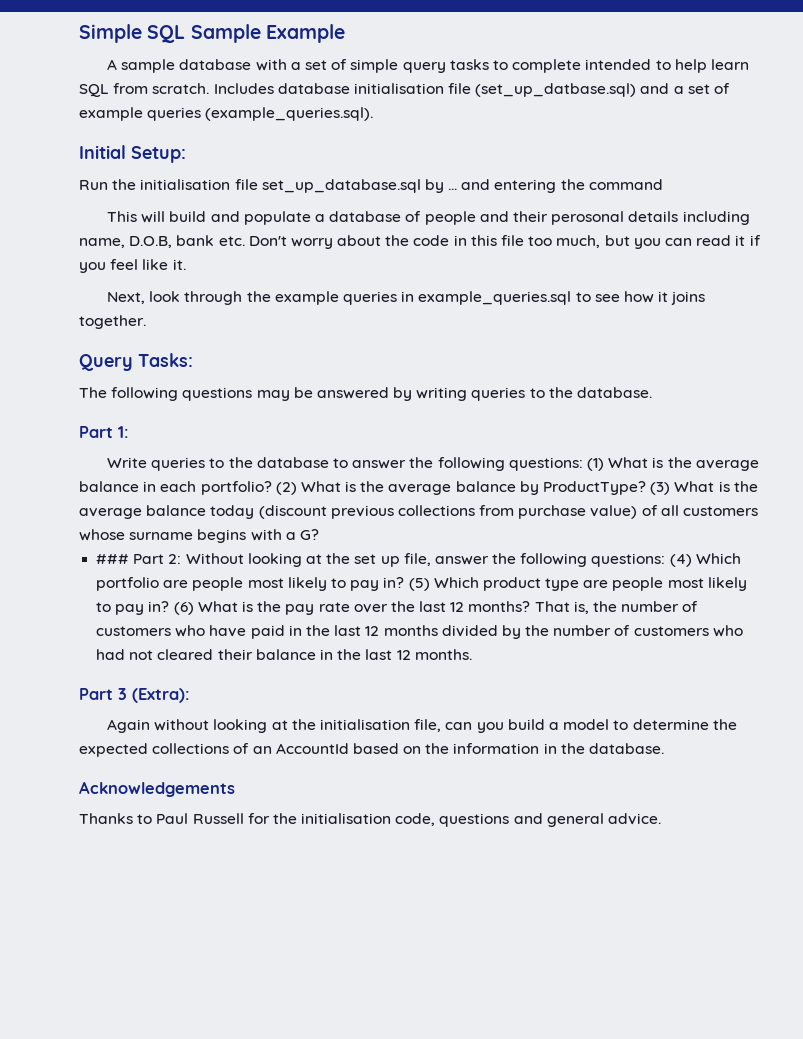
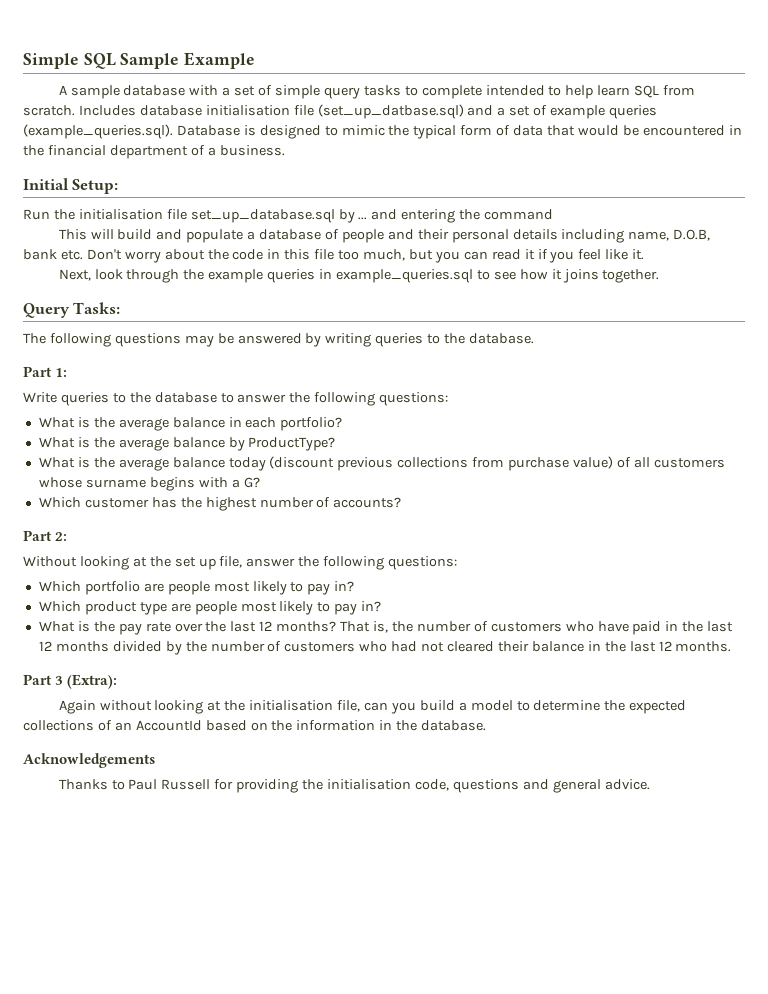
- Includes database initialisation file (set_up_datbase.sql) and a set of example queries (example_queries.sql).
+ Includes database initialisation file (set_up_datbase.sql) and a set of example queries (example_queries.sql). Database is designed to mimic the typical form of data that would be encountered in the financial department of a business.
- This will build and populate a database of people and their perosonal details including name, D.O.B, bank etc. Don't worry about the code in this file too much, but you can read it if you feel like it.
+ This will build and populate a database of people and their personal details including name, D.O.B, bank etc. Don't worry about the code in this file too much, but you can read it if you feel like it.
- Write queries to the database to answer the following questions: (1) What is the average balance in each portfolio? (2) What is the average balance by ProductType? (3) What is the average balance today (discount previous collections from purchase value) of all customers whose surname begins with a G?
+ Write queries to the database to answer the following questions:
+ What is the average balance in each portfolio?
+ What is the average balance by ProductType?
+ What is the average balance today (discount previous collections from purchase value) of all customers whose surname begins with a G?
- ### Part 2: Without looking at the set up file, answer the following questions: (4) Which portfolio are people most likely to pay in? (5) Which product type are people most likely to pay in? (6) What is the pay rate over the last 12 months?
+ Which customer has the highest number of accounts?
+ Part 2:
+ Without looking at the set up file, answer the following questions:
+ Which portfolio are people most likely to pay in?
+ Which product type are people most likely to pay in?
+ What is the pay rate over the last 12 months?
- Thanks to Paul Russell for the initialisation code, questions and general advice.
+ Thanks to Paul Russell for providing the initialisation code, questions and general advice.

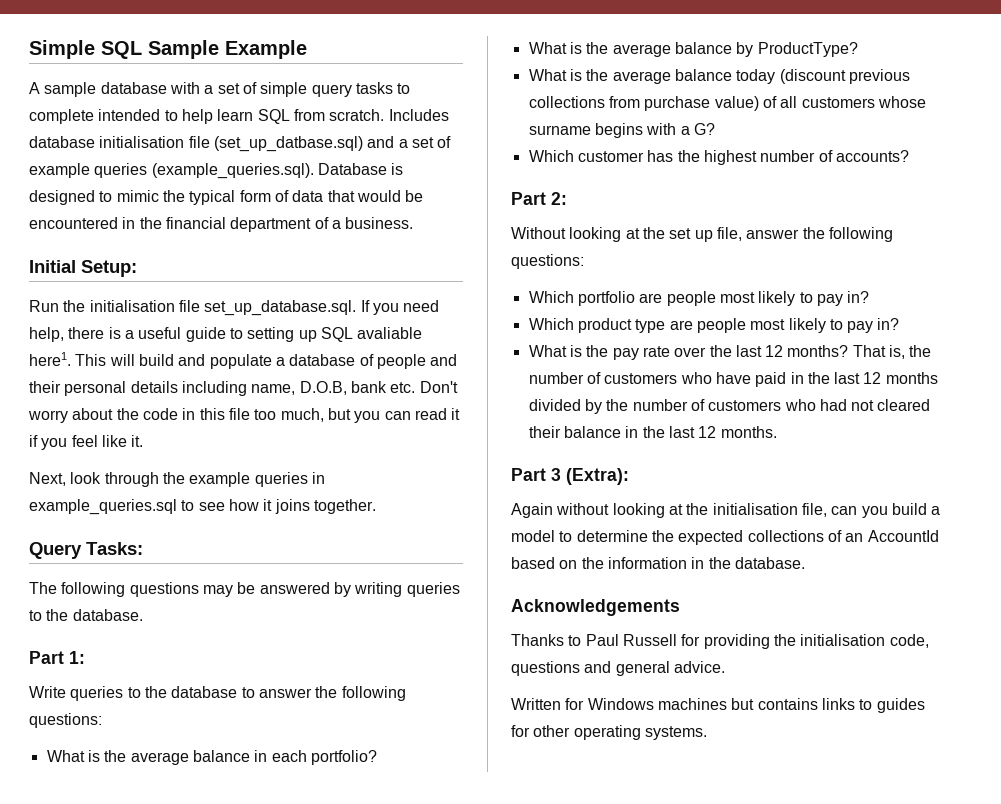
- Run the initialisation file set_up_database.sql by ... and entering the command
- This will build and populate a database of people and their personal details including name, D.O.B, bank etc. Don't worry about the code in this file too much, but you can read it if you feel like it.
+ Run the initialisation file set_up_database.sql. If you need help, there is a useful guide to setting up SQL avaliable here1. This will build and populate a database of people and their personal details including name, D.O.B, bank etc. Don't worry about the code in this file too much, but you can read it if you feel like it.
+ Written for Windows machines but contains links to guides for other operating systems.

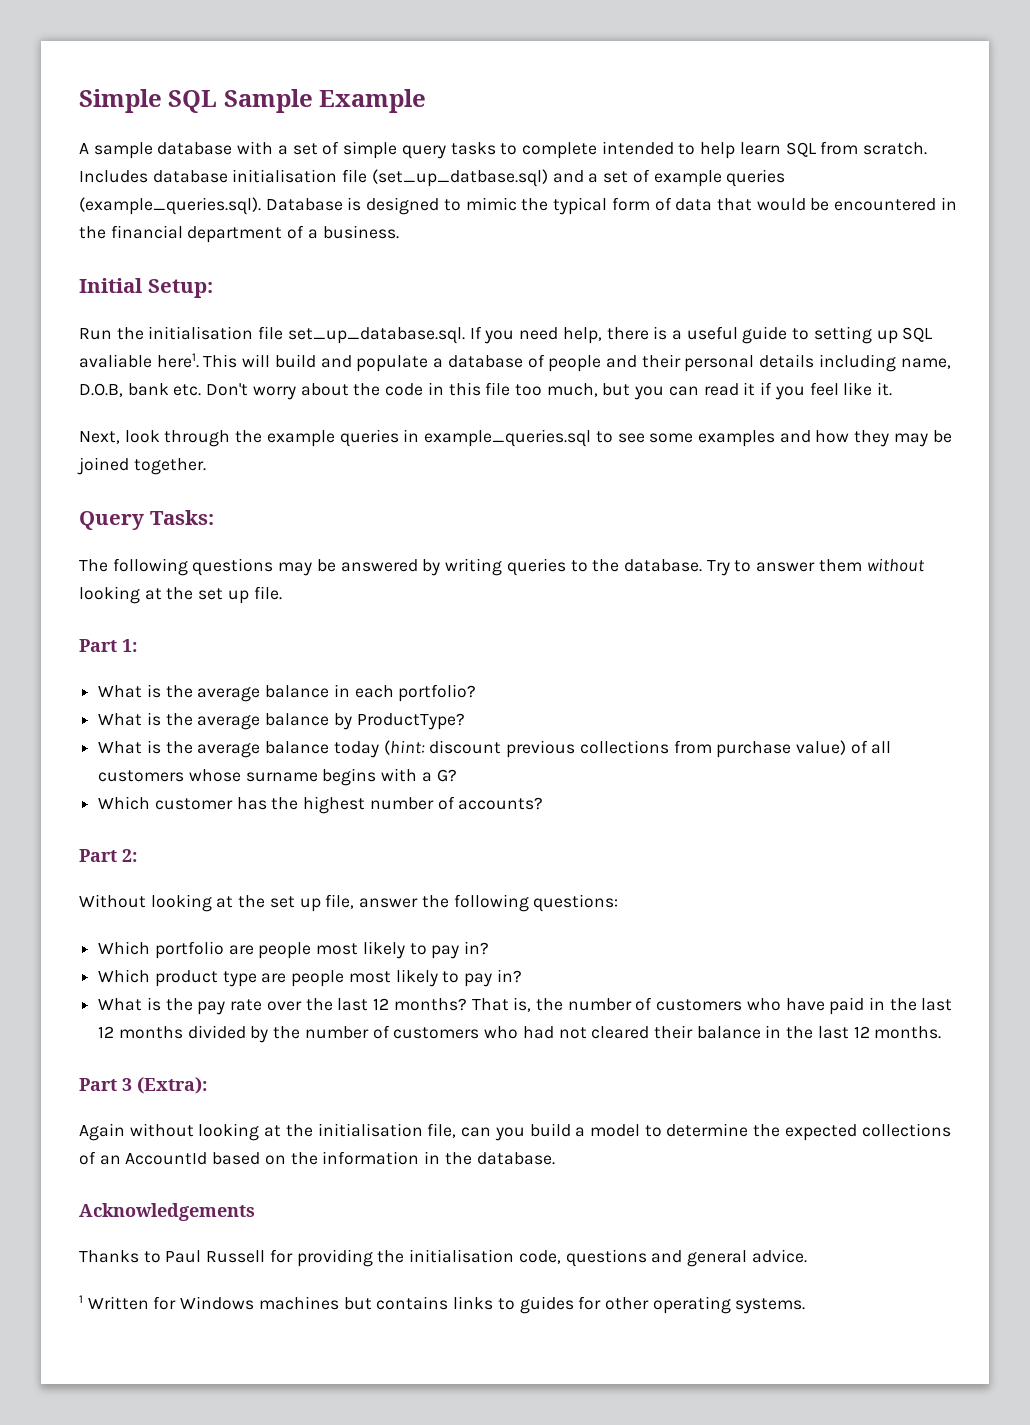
- Next, look through the example queries in example_queries.sql to see how it joins together.
+ Next, look through the example queries in example_queries.sql to see some examples and how they may be joined together.
- The following questions may be answered by writing queries to the database.
+ The following questions may be answered by writing queries to the database. Try to answer them without looking at the set up file.
  Part 1:
- Write queries to the database to answer the following questions:
- What is the average balance today (discount previous collections from purchase value) of all customers whose surname begins with a G?
+ What is the average balance today (hint: discount previous collections from purchase value) of all customers whose surname begins with a G?
- Written for Windows machines but contains links to guides for other operating systems.
+ 1 Written for Windows machines but contains links to guides for other operating systems.

